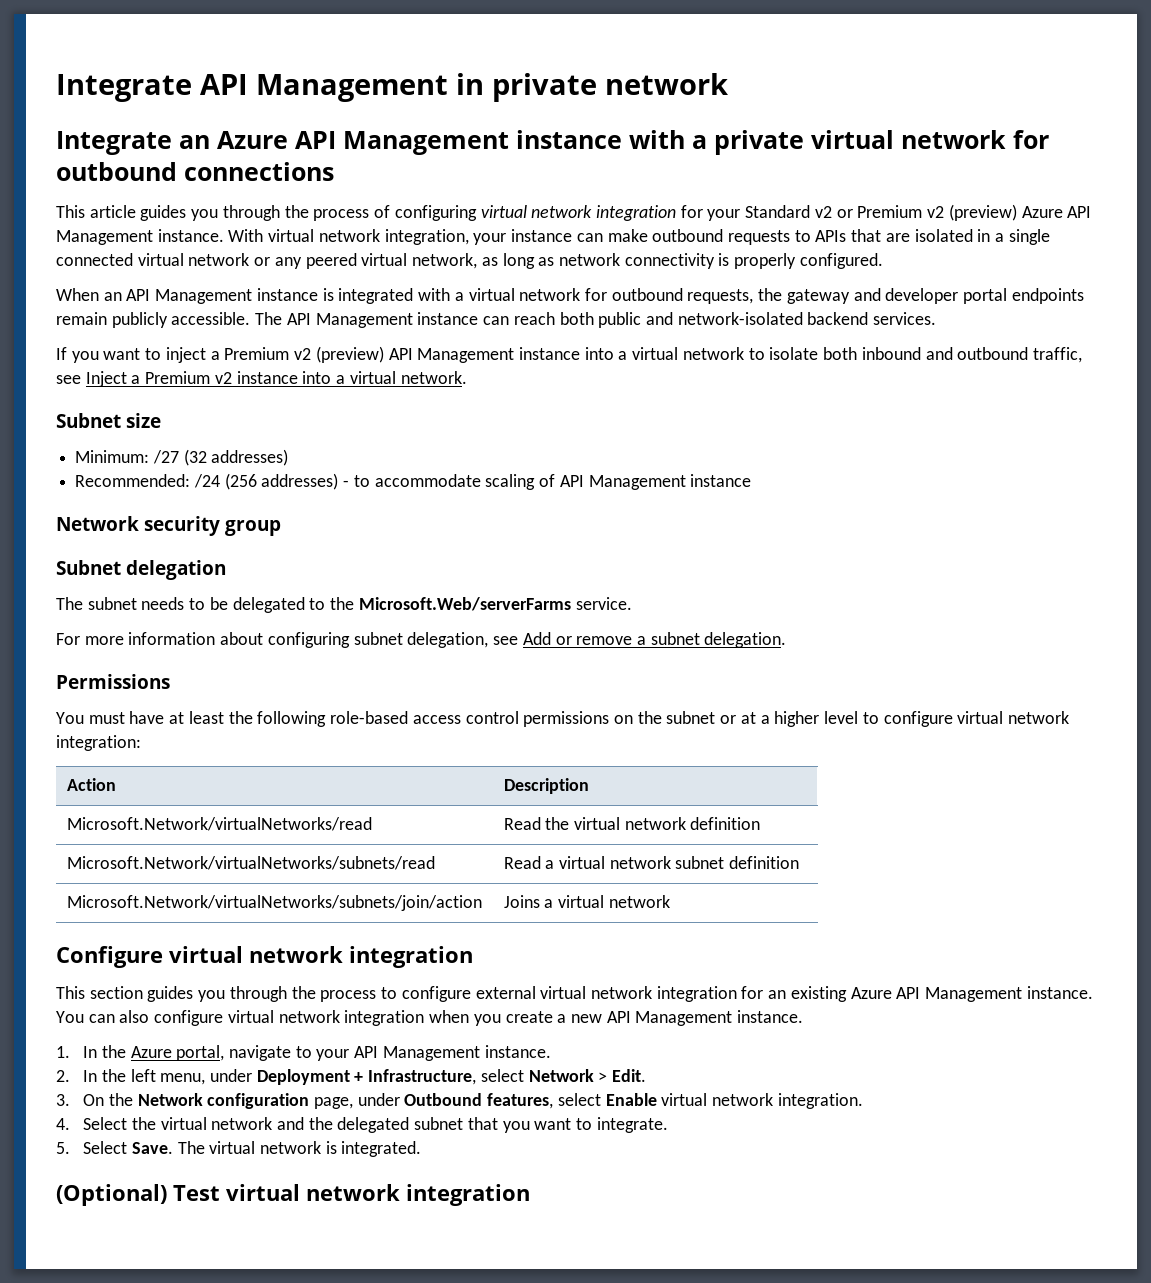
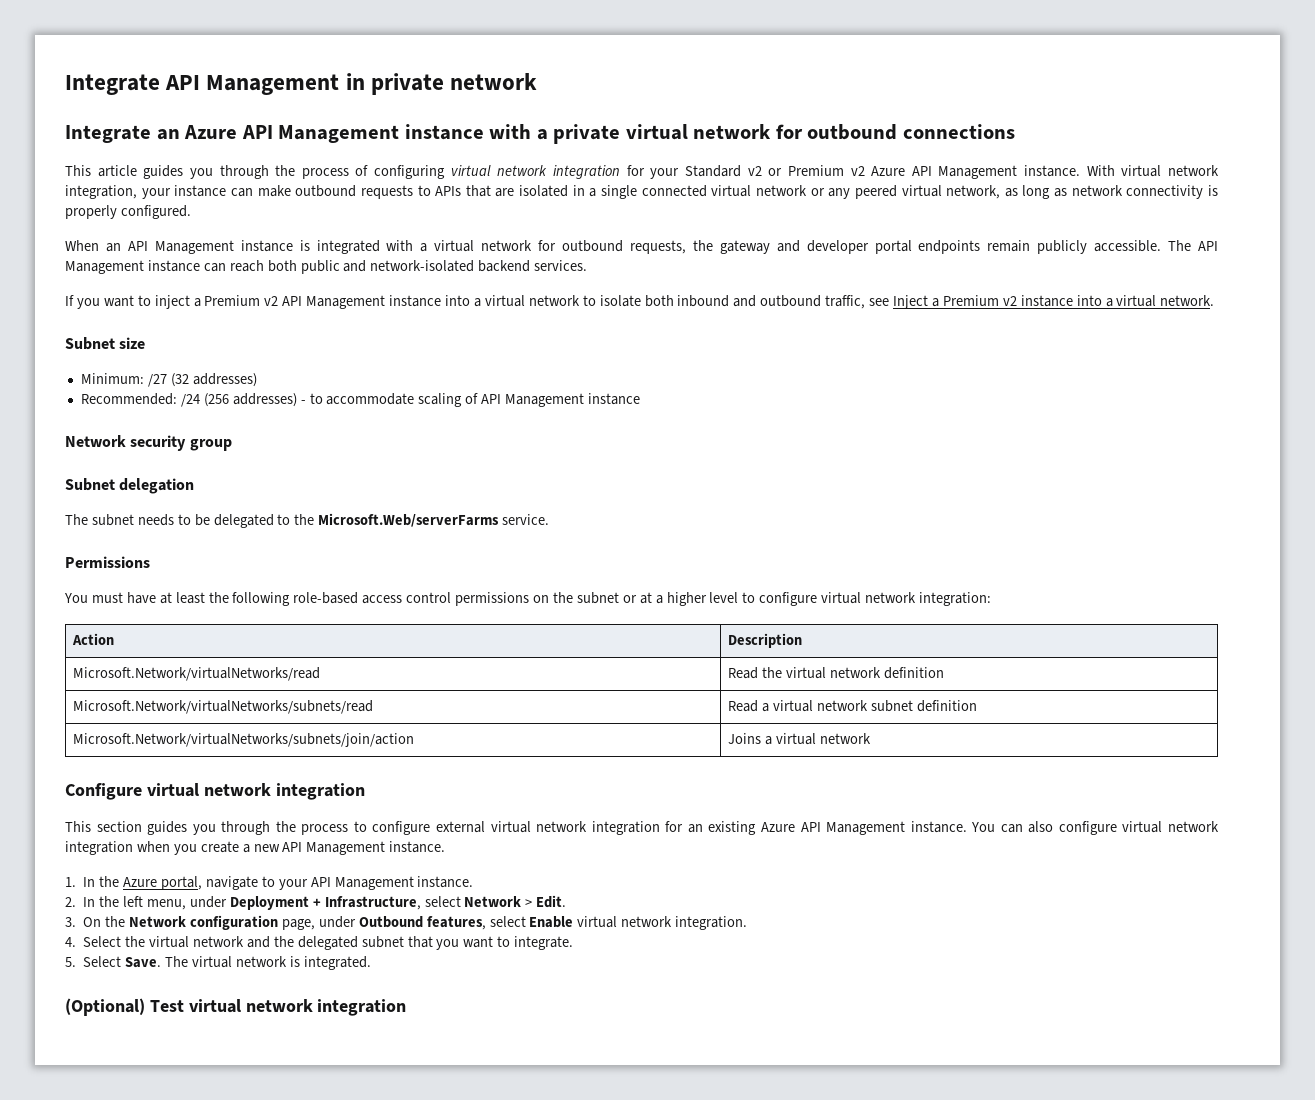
- This article guides you through the process of configuring virtual network integration for your Standard v2 or Premium v2 (preview) Azure API Management instance.
+ This article guides you through the process of configuring virtual network integration for your Standard v2 or Premium v2 Azure API Management instance.
- If you want to inject a Premium v2 (preview) API Management instance into a virtual network to isolate both inbound and outbound traffic, see Inject a Premium v2 instance into a virtual network.
+ If you want to inject a Premium v2 API Management instance into a virtual network to isolate both inbound and outbound traffic, see Inject a Premium v2 instance into a virtual network.
- For more information about configuring subnet delegation, see Add or remove a subnet delegation.

